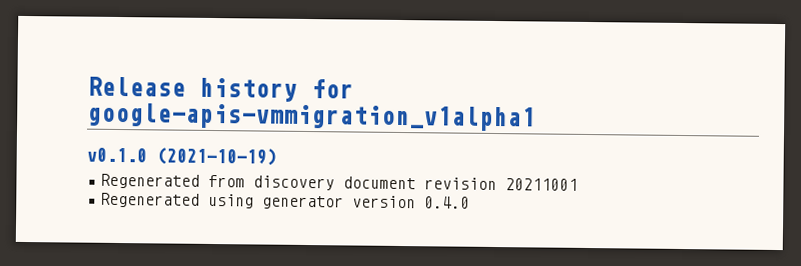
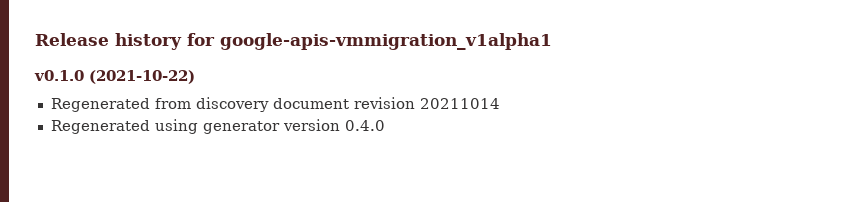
- v0.1.0 (2021-10-19)
+ v0.1.0 (2021-10-22)
- Regenerated from discovery document revision 20211001
+ Regenerated from discovery document revision 20211014

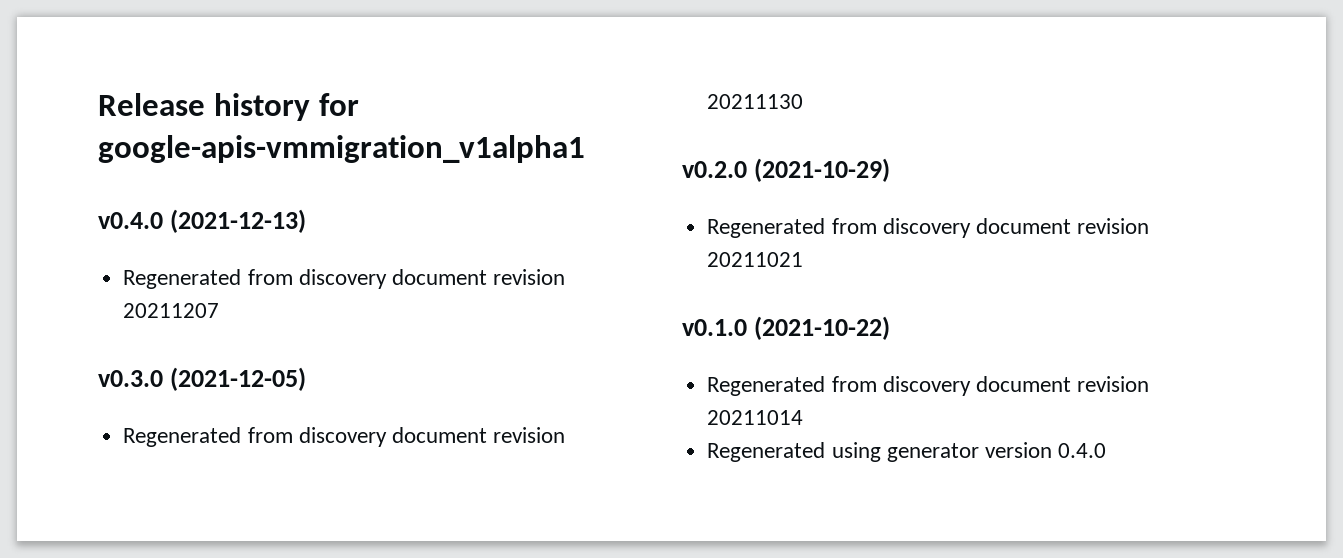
+ v0.4.0 (2021-12-13)
+ Regenerated from discovery document revision 20211207
+ v0.3.0 (2021-12-05)
+ Regenerated from discovery document revision 20211130
+ v0.2.0 (2021-10-29)
+ Regenerated from discovery document revision 20211021

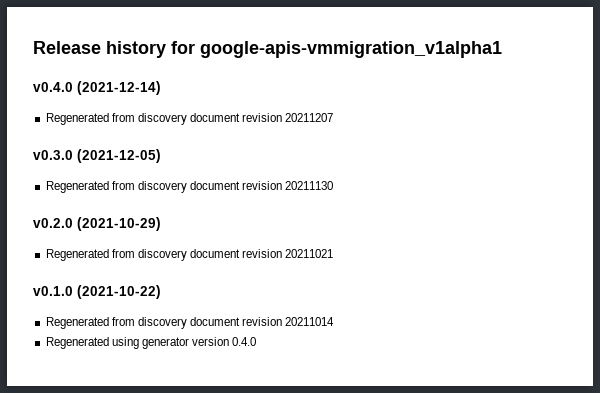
- v0.4.0 (2021-12-13)
+ v0.4.0 (2021-12-14)

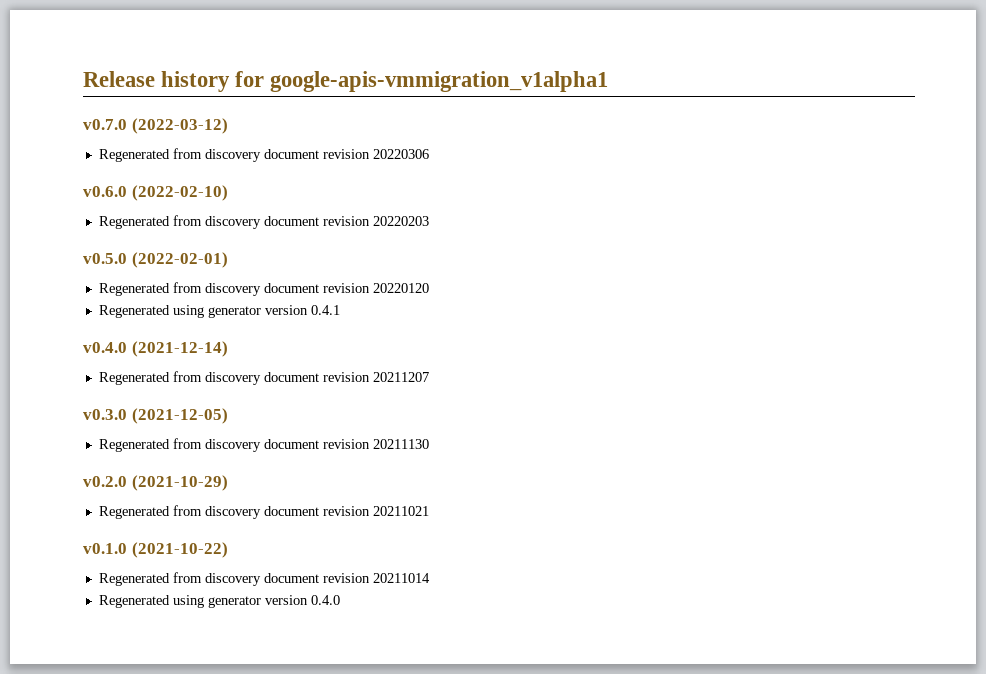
+ v0.7.0 (2022-03-12)
+ Regenerated from discovery document revision 20220306
+ v0.6.0 (2022-02-10)
+ Regenerated from discovery document revision 20220203
+ v0.5.0 (2022-02-01)
+ Regenerated from discovery document revision 20220120
+ Regenerated using generator version 0.4.1

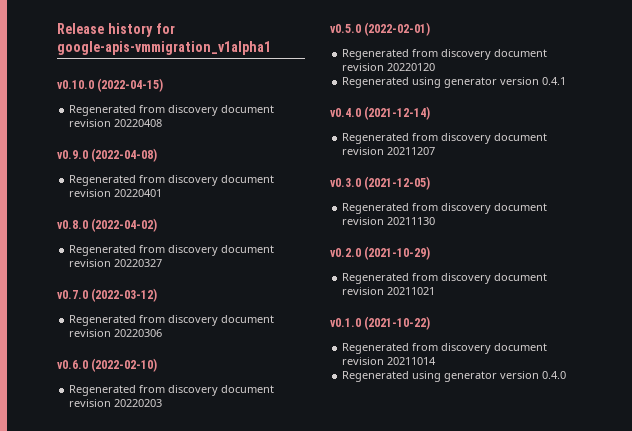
+ v0.10.0 (2022-04-15)
+ Regenerated from discovery document revision 20220408
+ v0.9.0 (2022-04-08)
+ Regenerated from discovery document revision 20220401
+ v0.8.0 (2022-04-02)
+ Regenerated from discovery document revision 20220327

